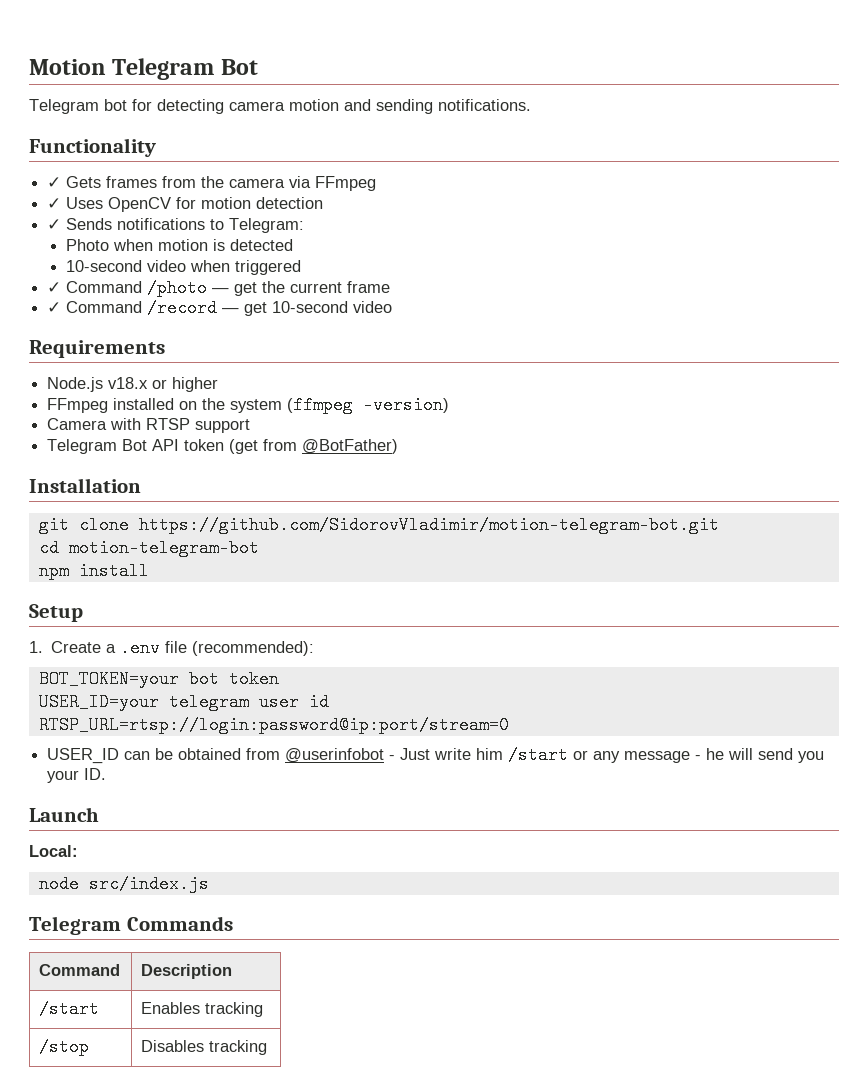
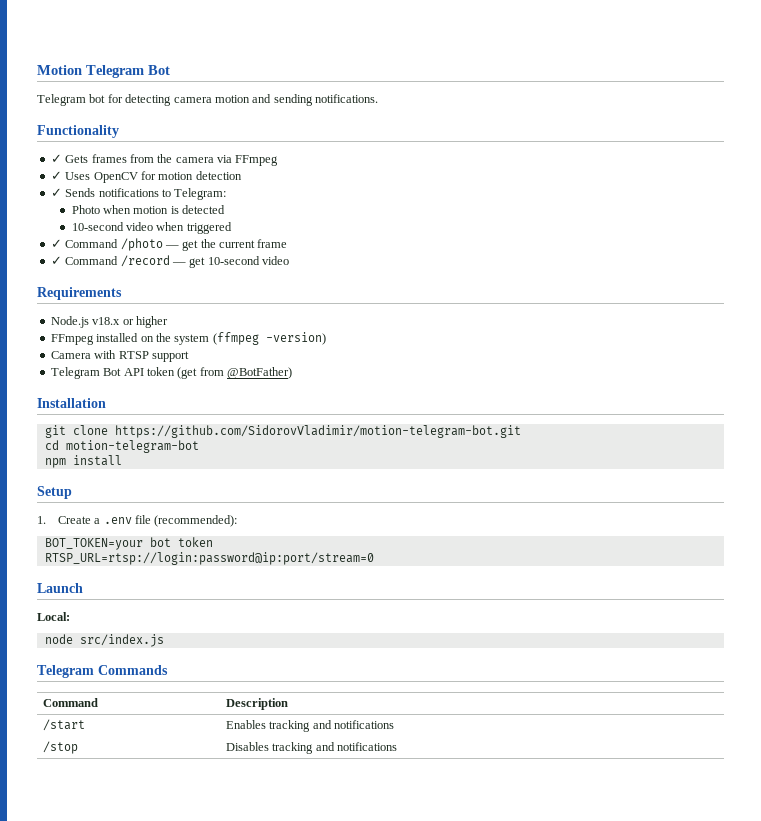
- USER_ID=your telegram user id
  RTSP_URL=rtsp://login:password@ip:port/stream=0
- USER_ID can be obtained from @userinfobot - Just write him /start or any message - he will send you your ID.
- /start | Enables tracking
+ /start | Enables tracking and notifications
- /stop | Disables tracking
+ /stop | Disables tracking and notifications

